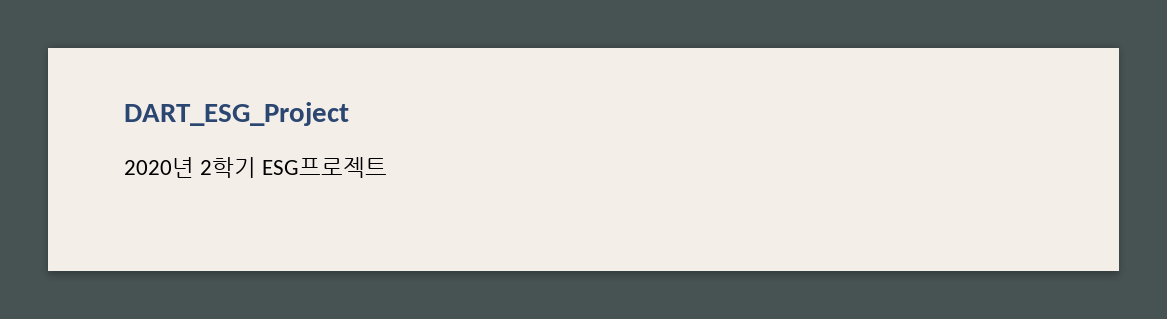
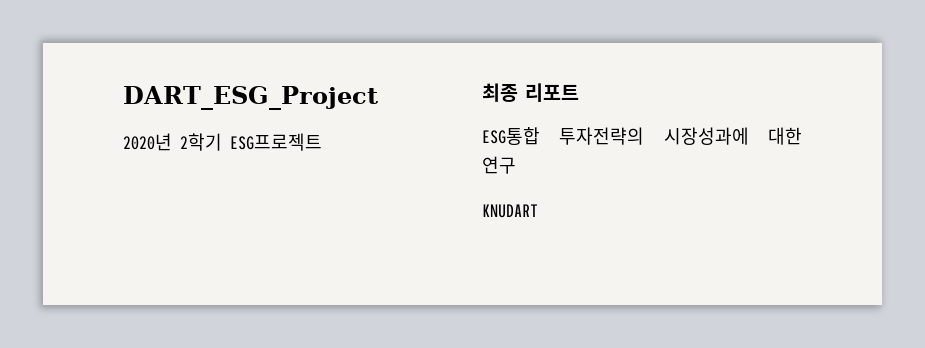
+ 최종 리포트
+ ESG통합 투자전략의 시장성과에 대한 연구
+ KNUDART

